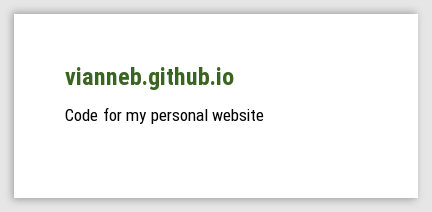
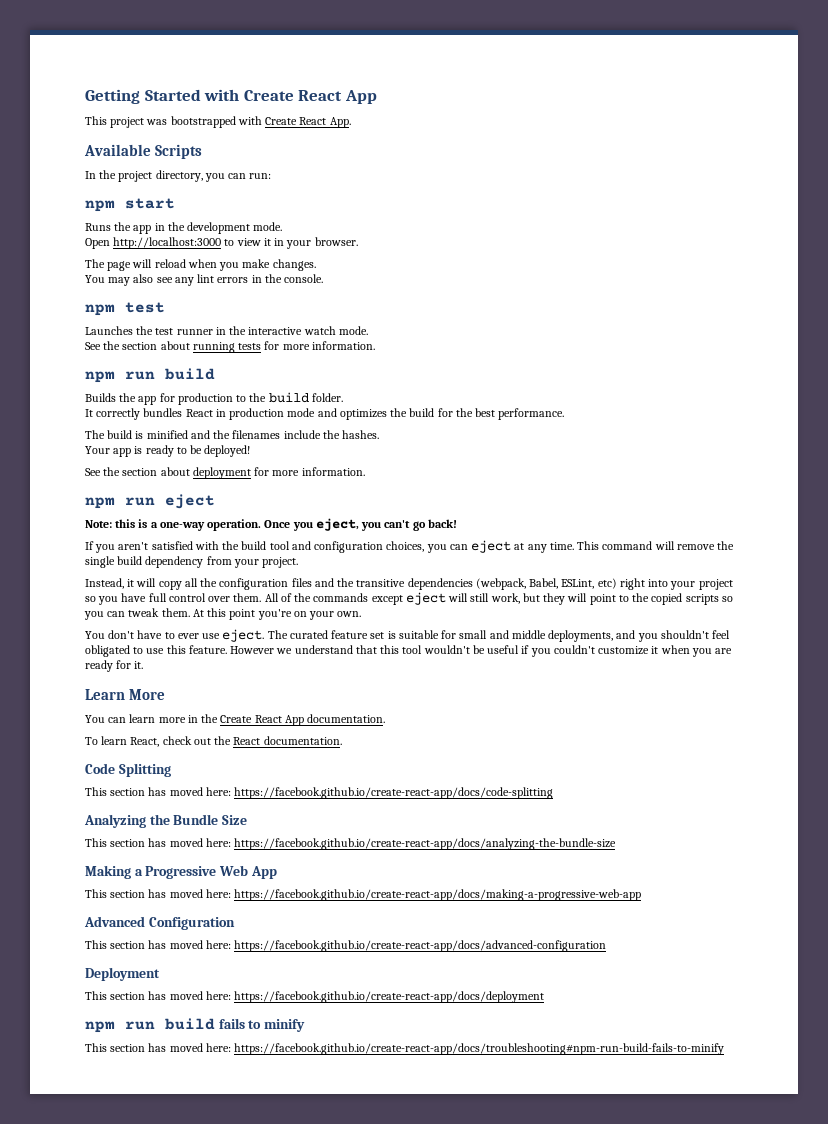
- vianneb.github.io
- Code for my personal website
+ Getting Started with Create React App
+ This project was bootstrapped with Create React App.
+ Available Scripts
+ In the project directory, you can run:
+ npm start
+ Runs the app in the development mode.
+ Open http://localhost:3000 to view it in your browser.
+ The page will reload when you make changes.
+ You may also see any lint errors in the console.
+ npm test
+ Launches the test runner in the interactive watch mode.
+ See the section about running tests for more information.
+ npm run build
+ Builds the app for production to the build folder.
+ It correctly bundles React in production mode and optimizes the build for the best performance.
+ The build is minified and the filenames include the hashes.
+ Your app is ready to be deployed!
+ See the section about deployment for more information.
+ npm run eject
+ Note: this is a one-way operation. Once you eject, you can't go back!
+ If you aren't satisfied with the build tool and configuration choices, you can eject at any time. This command will remove the single build dependency from your project.
+ Instead, it will copy all the configuration files and the transitive dependencies (webpack, Babel, ESLint, etc) right into your project so you have full control over them. All of the commands except eject will still work, but they will point to the copied scripts so you can tweak them. At this point you're on your own.
+ You don't have to ever use eject. The curated feature set is suitable for small and middle deployments, and you shouldn't feel obligated to use this feature. However we understand that this tool wouldn't be useful if you couldn't customize it when you are ready for it.
+ Learn More
+ You can learn more in the Create React App documentation.
+ To learn React, check out the React documentation.
+ Code Splitting
+ This section has moved here: https://facebook.github.io/create-react-app/docs/code-splitting
+ Analyzing the Bundle Size
+ This section has moved here: https://facebook.github.io/create-react-app/docs/analyzing-the-bundle-size
+ Making a Progressive Web App
+ This section has moved here: https://facebook.github.io/create-react-app/docs/making-a-progressive-web-app
+ Advanced Configuration
+ This section has moved here: https://facebook.github.io/create-react-app/docs/advanced-configuration
+ Deployment
+ This section has moved here: https://facebook.github.io/create-react-app/docs/deployment
+ npm run build fails to minify
+ This section has moved here: https://facebook.github.io/create-react-app/docs/troubleshooting#npm-run-build-fails-to-minify

